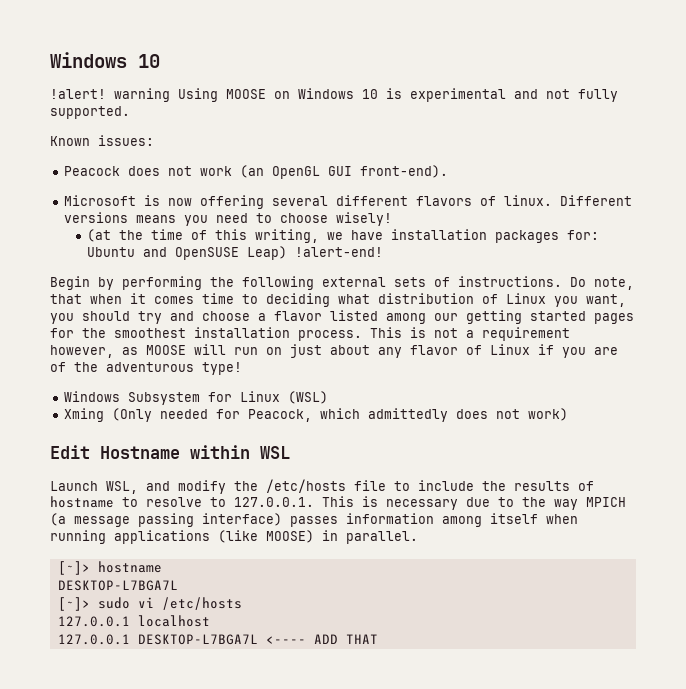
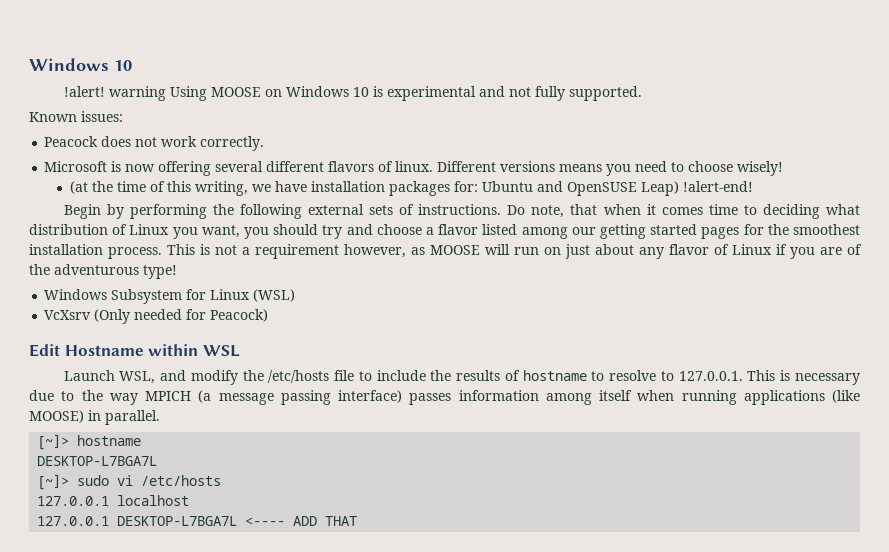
- Peacock does not work (an OpenGL GUI front-end).
+ Peacock does not work correctly.
- Xming (Only needed for Peacock, which admittedly does not work)
+ VcXsrv (Only needed for Peacock)

